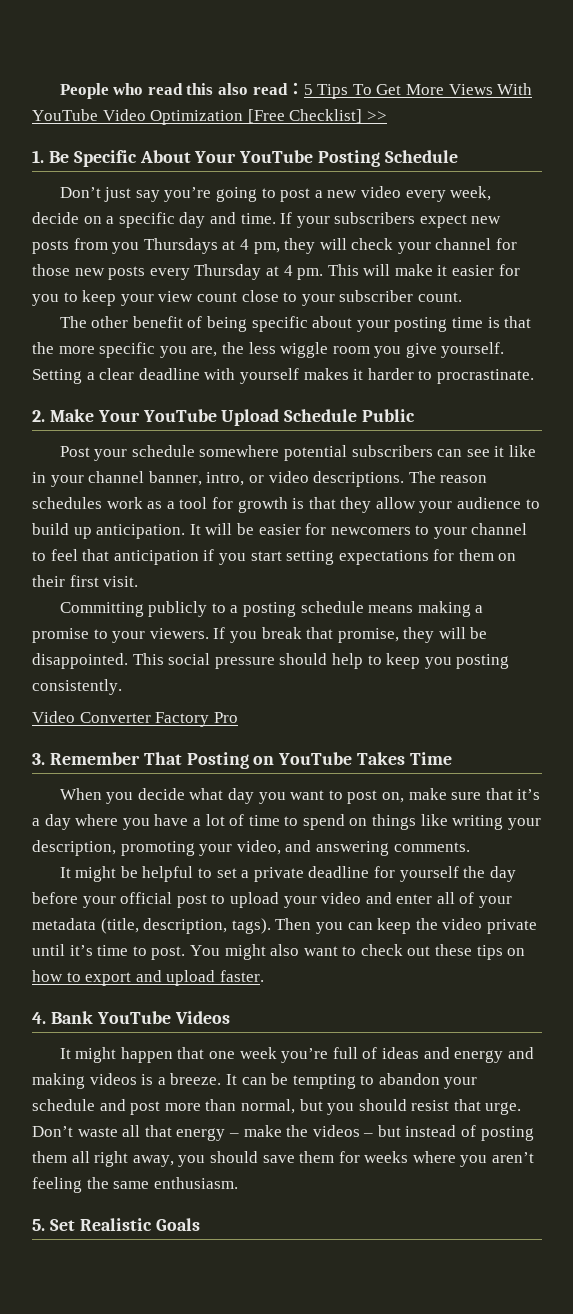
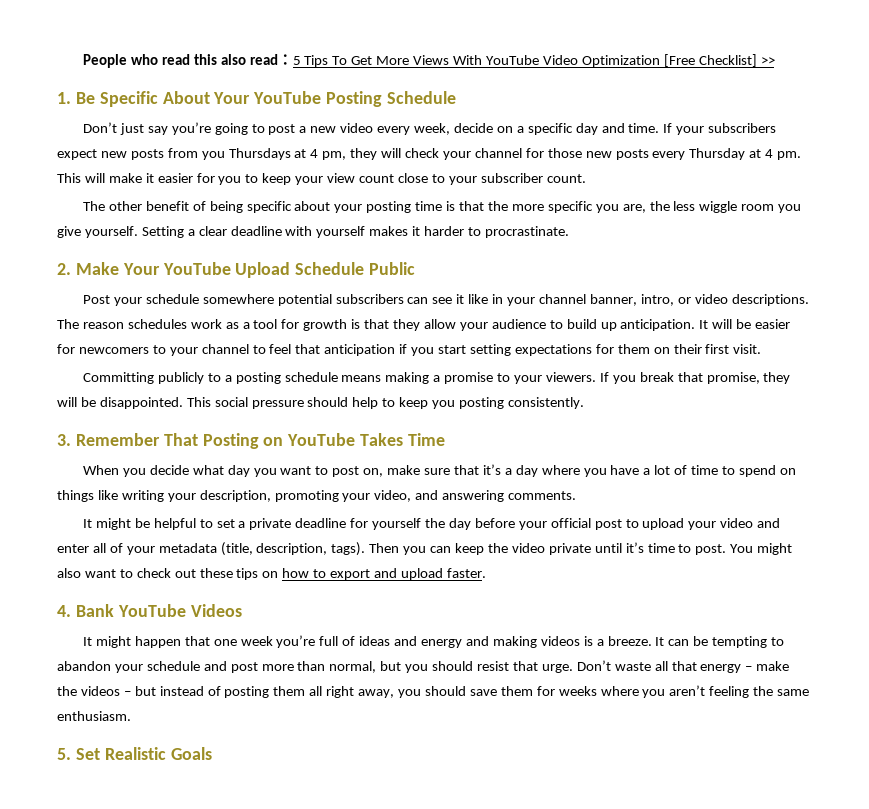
- Video Converter Factory Pro

